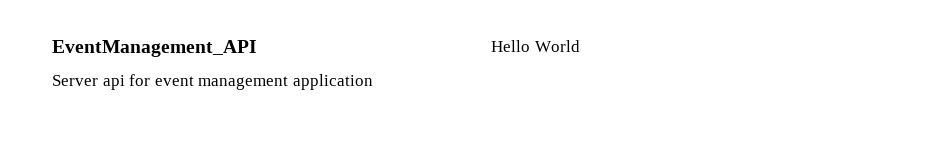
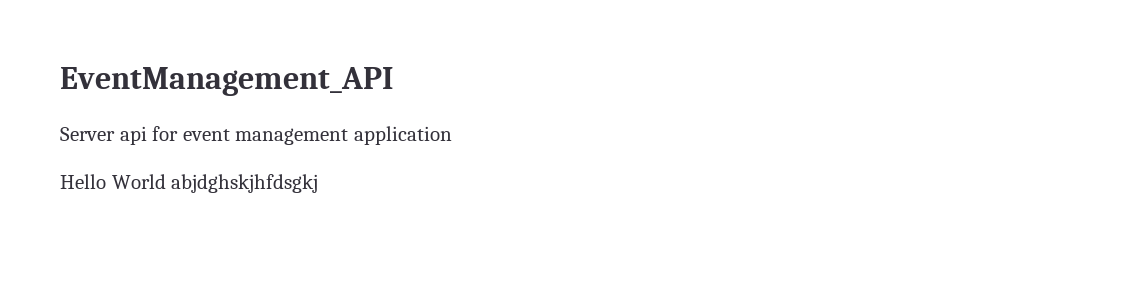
- Hello World
+ Hello World abjdghskjhfdsgkj

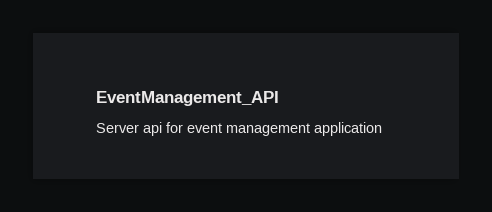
- Hello World abjdghskjhfdsgkj

